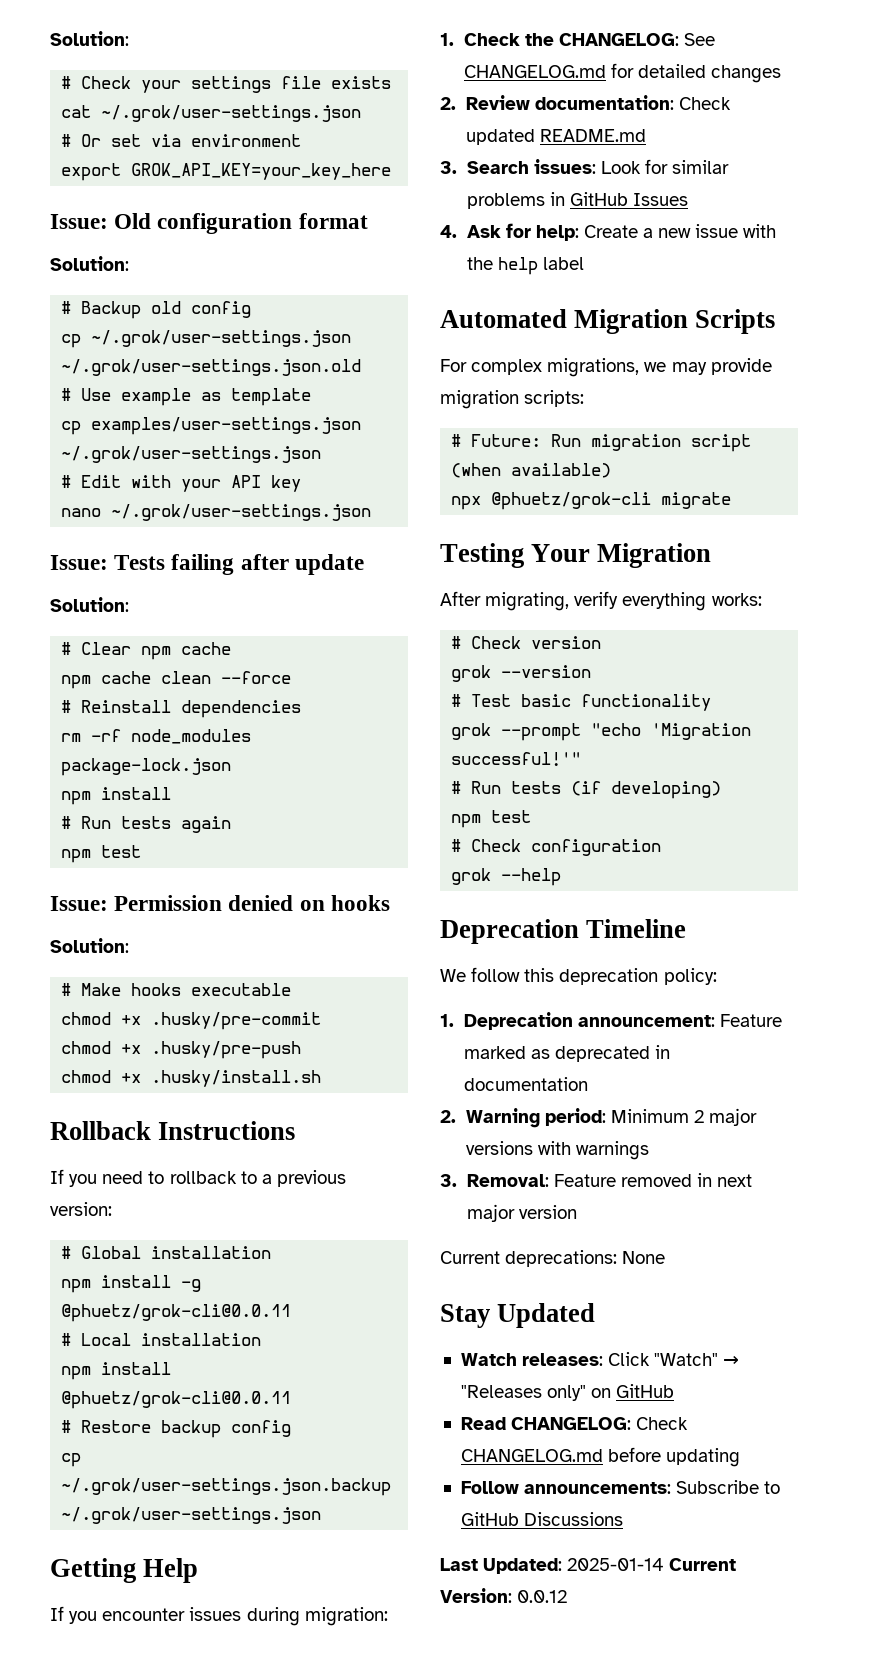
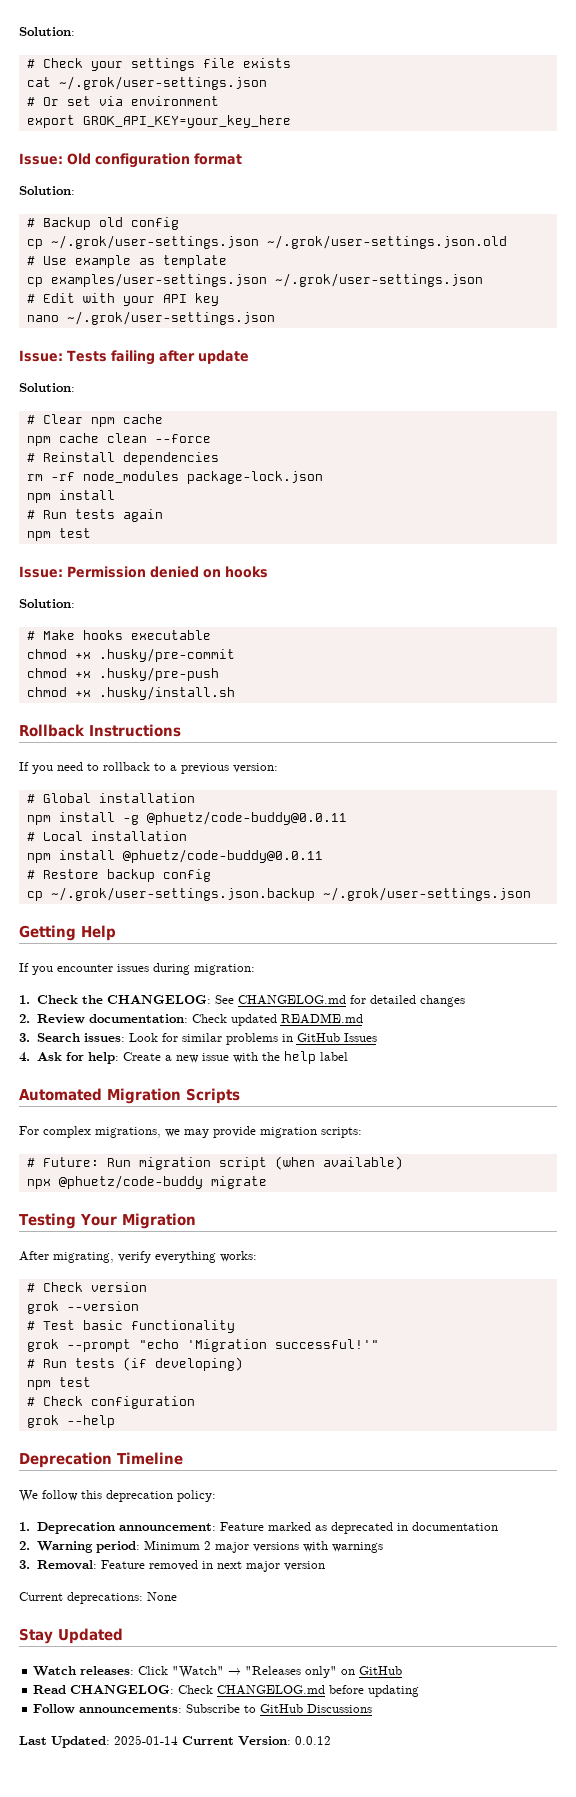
- npm install -g @phuetz/grok-cli@0.0.11
+ npm install -g @phuetz/code-buddy@0.0.11
- npm install @phuetz/grok-cli@0.0.11
+ npm install @phuetz/code-buddy@0.0.11
- npx @phuetz/grok-cli migrate
+ npx @phuetz/code-buddy migrate

